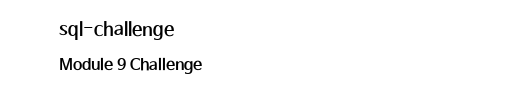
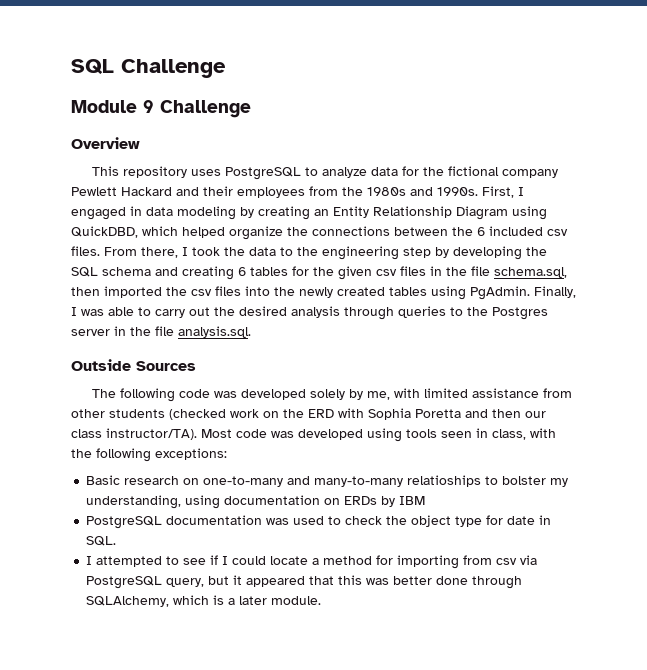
- sql-challenge
+ SQL Challenge
+ Overview
+ This repository uses PostgreSQL to analyze data for the fictional company Pewlett Hackard and their employees from the 1980s and 1990s. First, I engaged in data modeling by creating an Entity Relationship Diagram using QuickDBD, which helped organize the connections between the 6 included csv files. From there, I took the data to the engineering step by developing the SQL schema and creating 6 tables for the given csv files in the file schema.sql, then imported the csv files into the newly created tables using PgAdmin. Finally, I was able to carry out the desired analysis through queries to the Postgres server in the file analysis.sql.
+ Outside Sources
+ The following code was developed solely by me, with limited assistance from other students (checked work on the ERD with Sophia Poretta and then our class instructor/TA). Most code was developed using tools seen in class, with the following exceptions:
+ Basic research on one-to-many and many-to-many relatioships to bolster my understanding, using documentation on ERDs by IBM
+ PostgreSQL documentation was used to check the object type for date in SQL.
+ I attempted to see if I could locate a method for importing from csv via PostgreSQL query, but it appeared that this was better done through SQLAlchemy, which is a later module.

